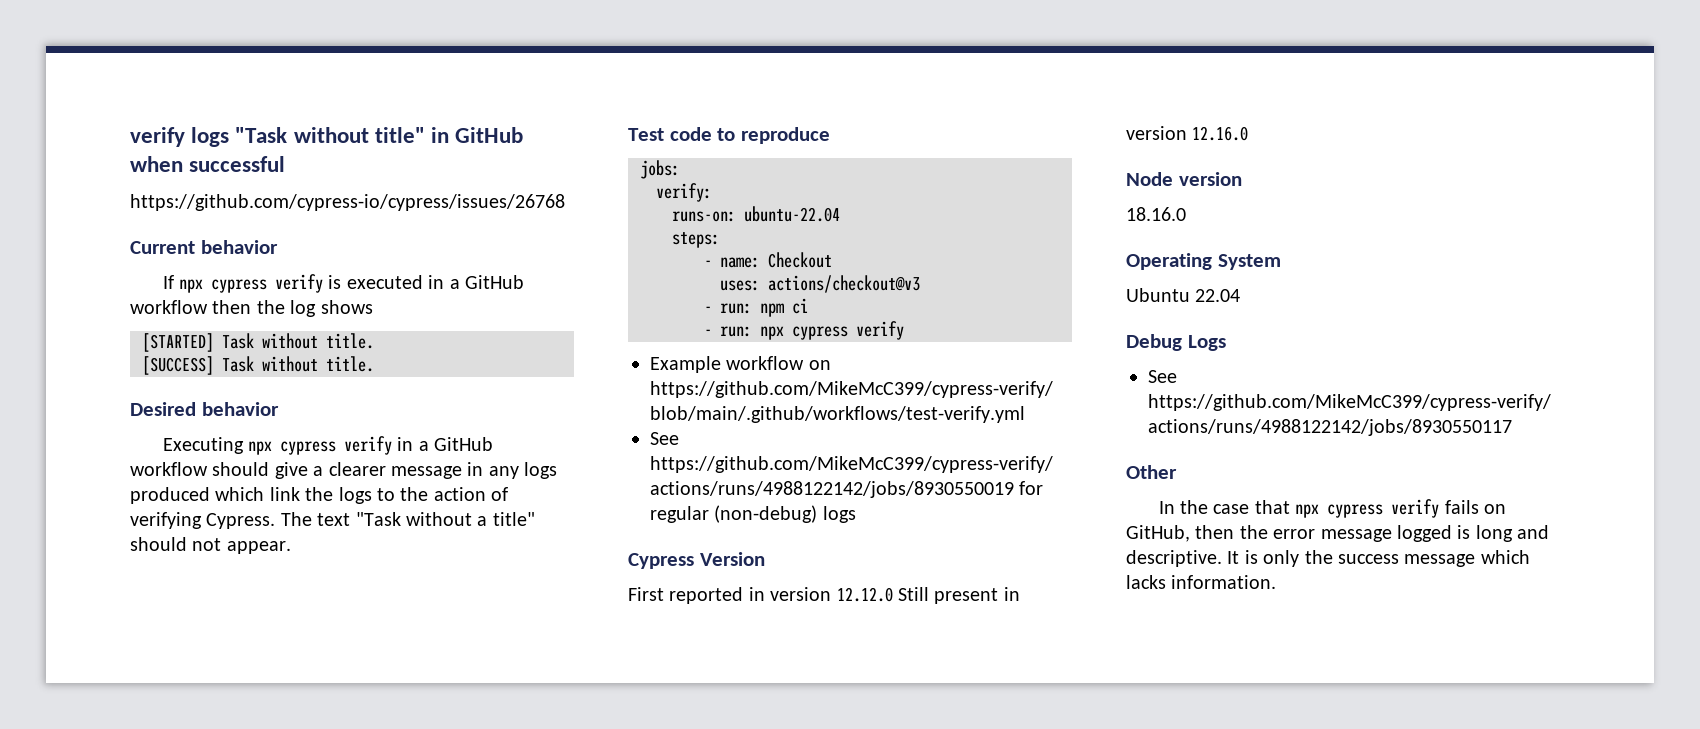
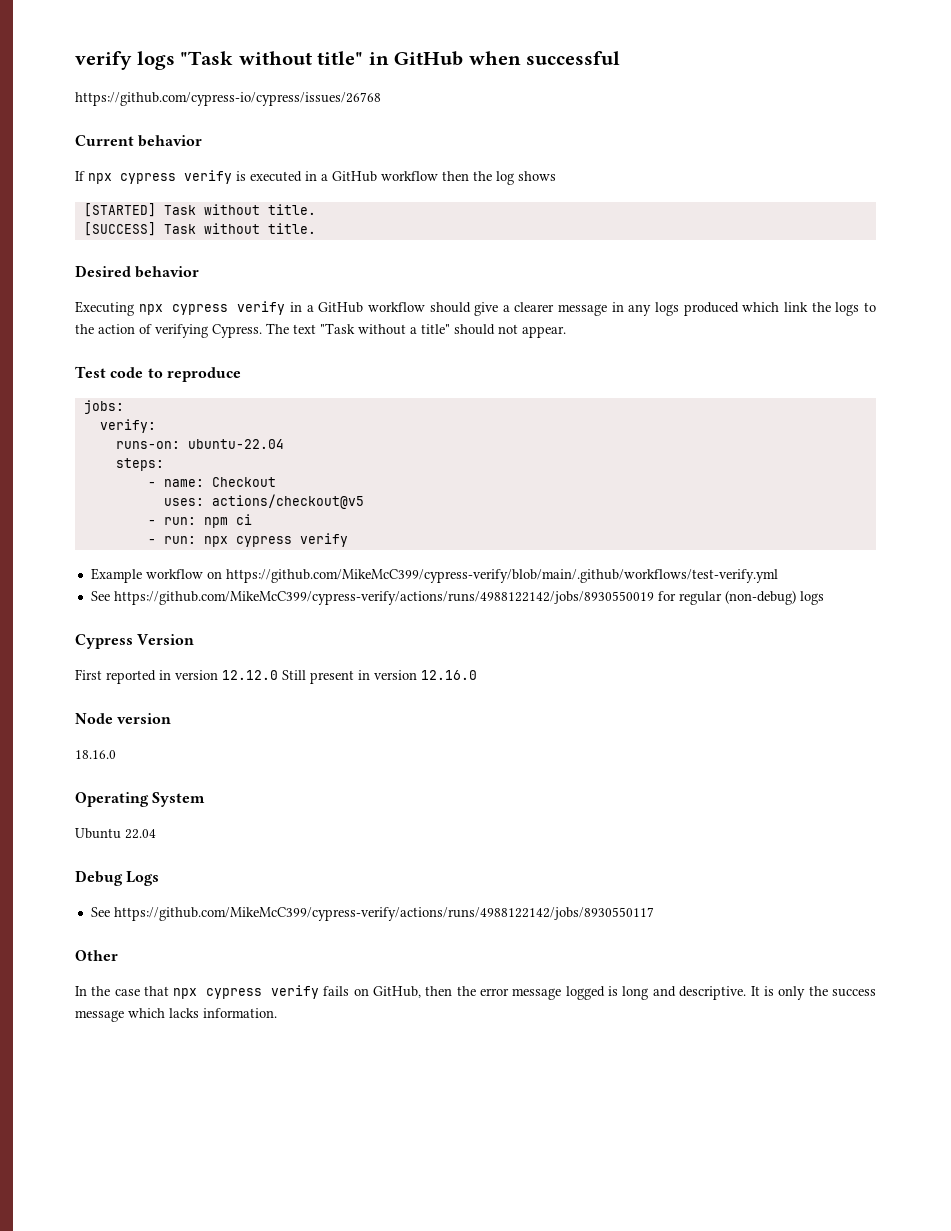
- uses: actions/checkout@v3
+ uses: actions/checkout@v5

